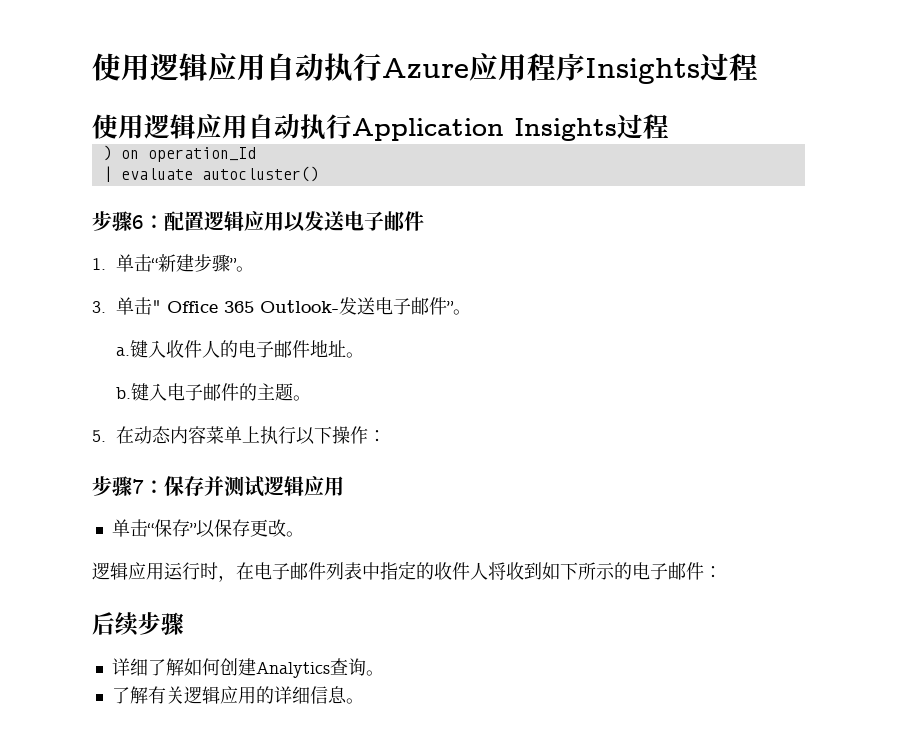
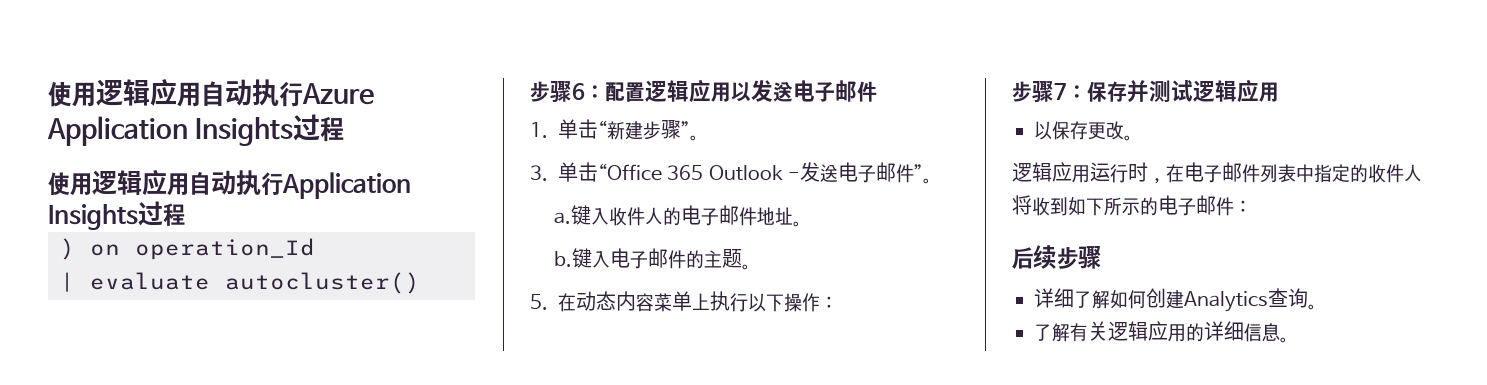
- 使用逻辑应用自动执行Azure应用程序Insights过程
+ 使用逻辑应用自动执行Azure Application Insights过程
- 3.单击" Office 365 Outlook-发送电子邮件”。
+ 3.单击“Office 365 Outlook -发送电子邮件”。
- 单击“保存”以保存更改。
+ 以保存更改。

